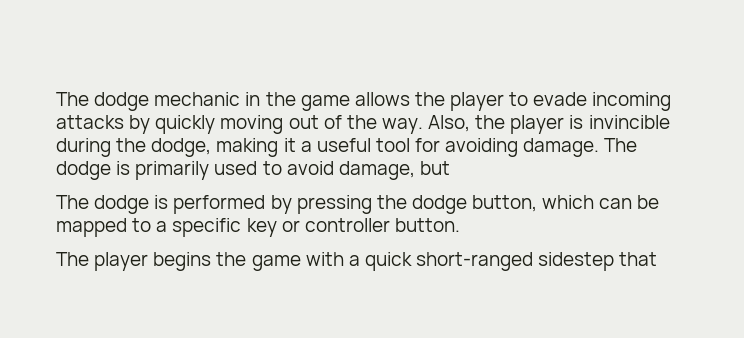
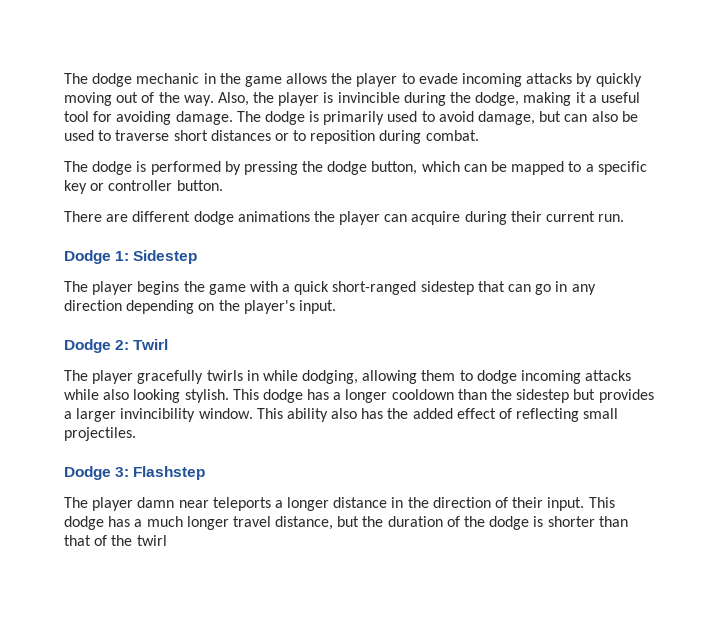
- The dodge is primarily used to avoid damage, but
+ The dodge is primarily used to avoid damage, but can also be used to traverse short distances or to reposition during combat.
+ There are different dodge animations the player can acquire during their current run.
+ Dodge 1: Sidestep
- The player begins the game with a quick short-ranged sidestep that
+ The player begins the game with a quick short-ranged sidestep that can go in any direction depending on the player's input.
+ Dodge 2: Twirl
+ The player gracefully twirls in while dodging, allowing them to dodge incoming attacks while also looking stylish. This dodge has a longer cooldown than the sidestep but provides a larger invincibility window. This ability also has the added effect of reflecting small projectiles.
+ Dodge 3: Flashstep
+ The player damn near teleports a longer distance in the direction of their input. This dodge has a much longer travel distance, but the duration of the dodge is shorter than that of the twirl

